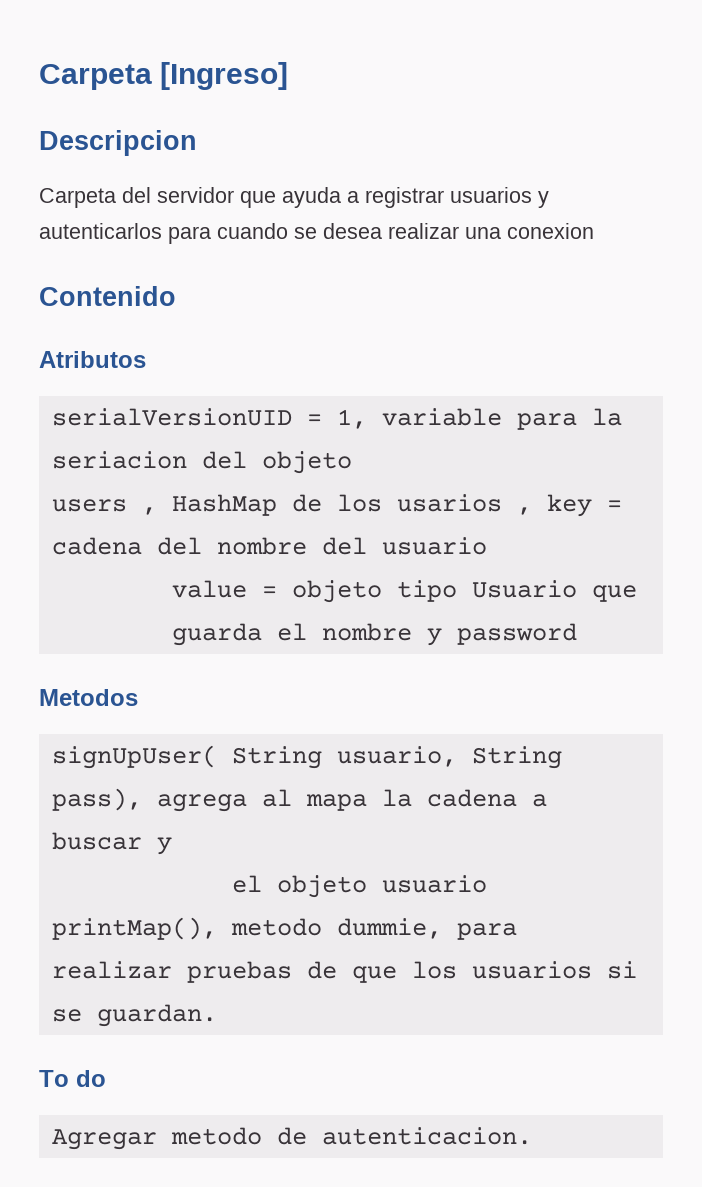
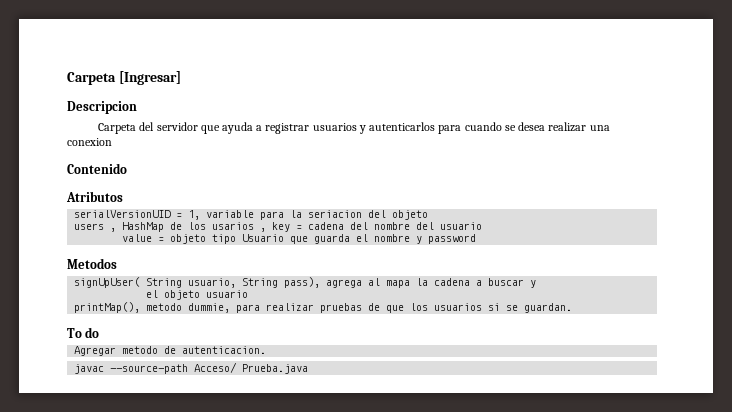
- Carpeta [Ingreso]
+ Carpeta [Ingresar]
+ javac --source-path Acceso/ Prueba.java

